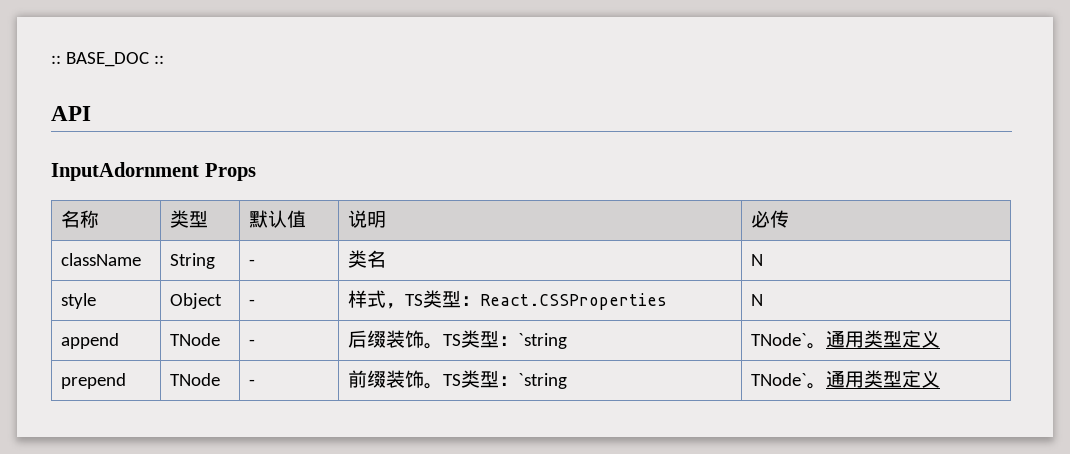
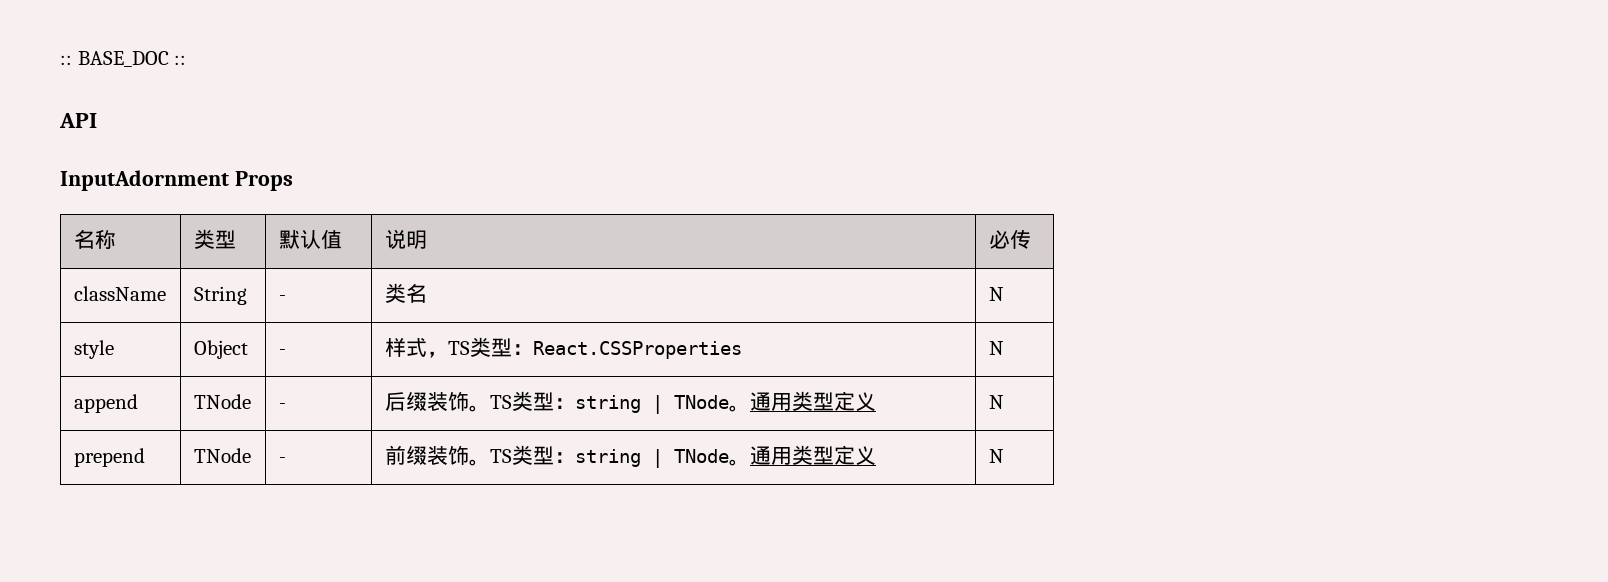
- append | TNode | - | 后缀装饰。TS类型：`string | TNode`。通用类型定义
+ append | TNode | - | 后缀装饰。TS类型：string | TNode。通用类型定义 | N
- prepend | TNode | - | 前缀装饰。TS类型：`string | TNode`。通用类型定义
+ prepend | TNode | - | 前缀装饰。TS类型：string | TNode。通用类型定义 | N

